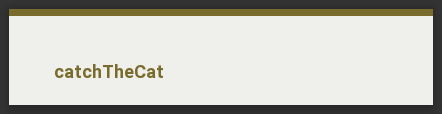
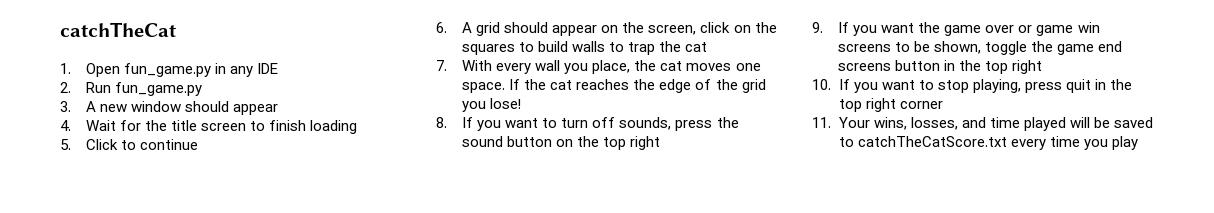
+ 1. Open fun_game.py in any IDE
+ 2. Run fun_game.py
+ 3. A new window should appear
+ 4. Wait for the title screen to finish loading
+ 5. Click to continue
+ 6. A grid should appear on the screen, click on the squares to build walls to trap the cat
+ 7. With every wall you place, the cat moves one space. If the cat reaches the edge of the grid you lose!
+ 8. If you want to turn off sounds, press the sound button on the top right
+ 9. If you want the game over or game win screens to be shown, toggle the game end screens button in the top right
+ 10. If you want to stop playing, press quit in the top right corner
+ 11. Your wins, losses, and time played will be saved to catchTheCatScore.txt every time you play

